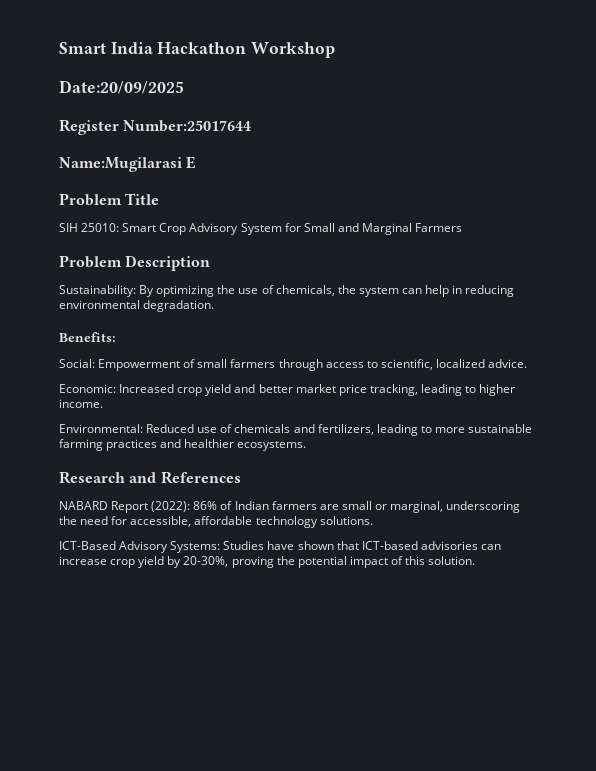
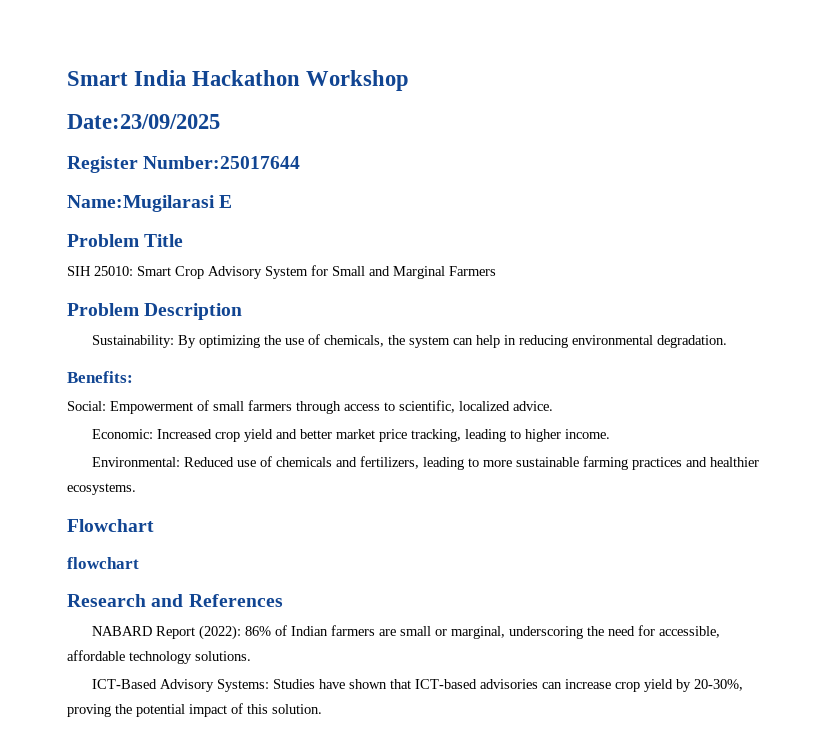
- Date:20/09/2025
+ Date:23/09/2025
+ Flowchart
+ flowchart

